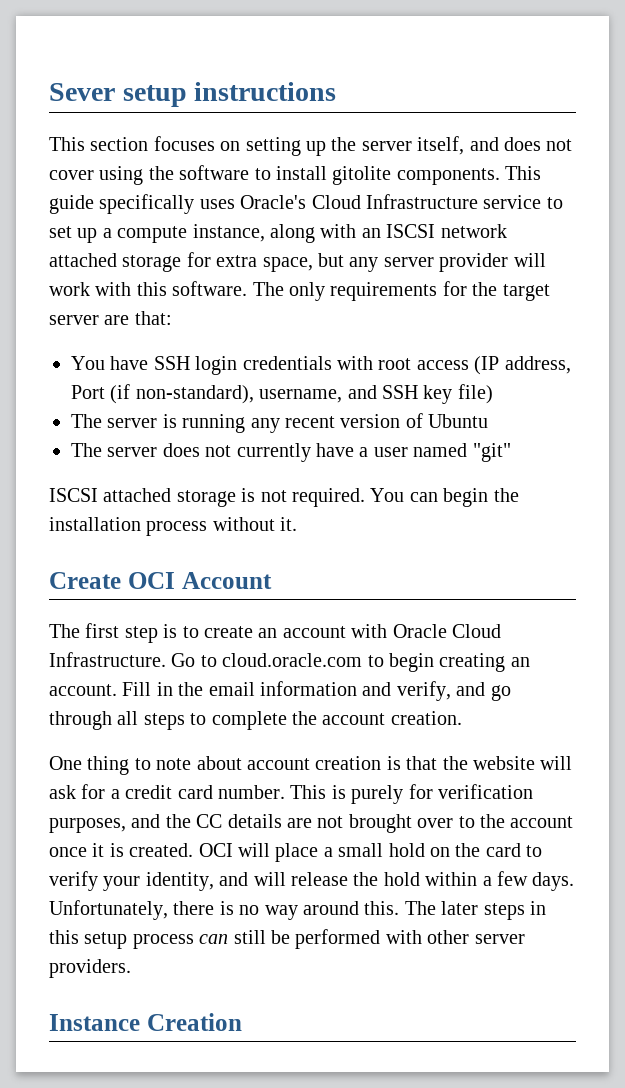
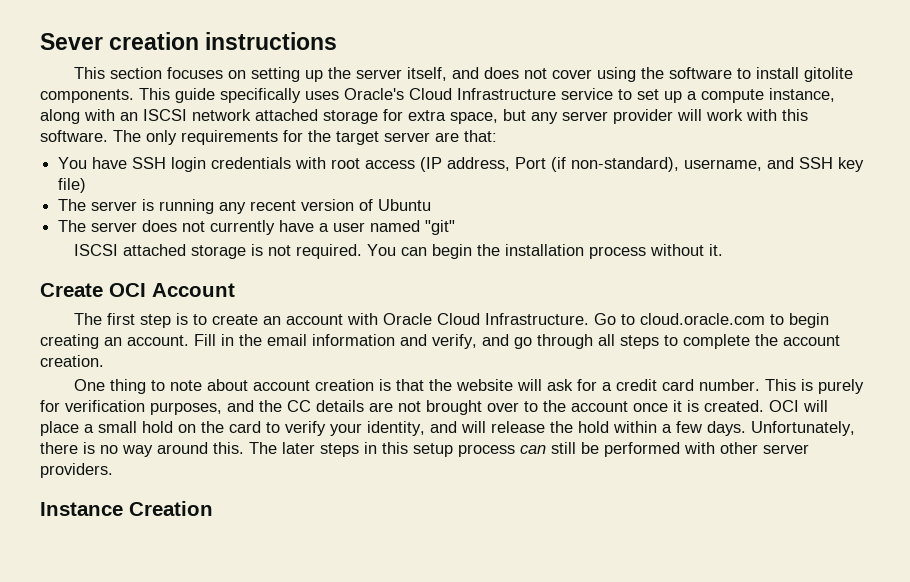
- Sever setup instructions
+ Sever creation instructions

